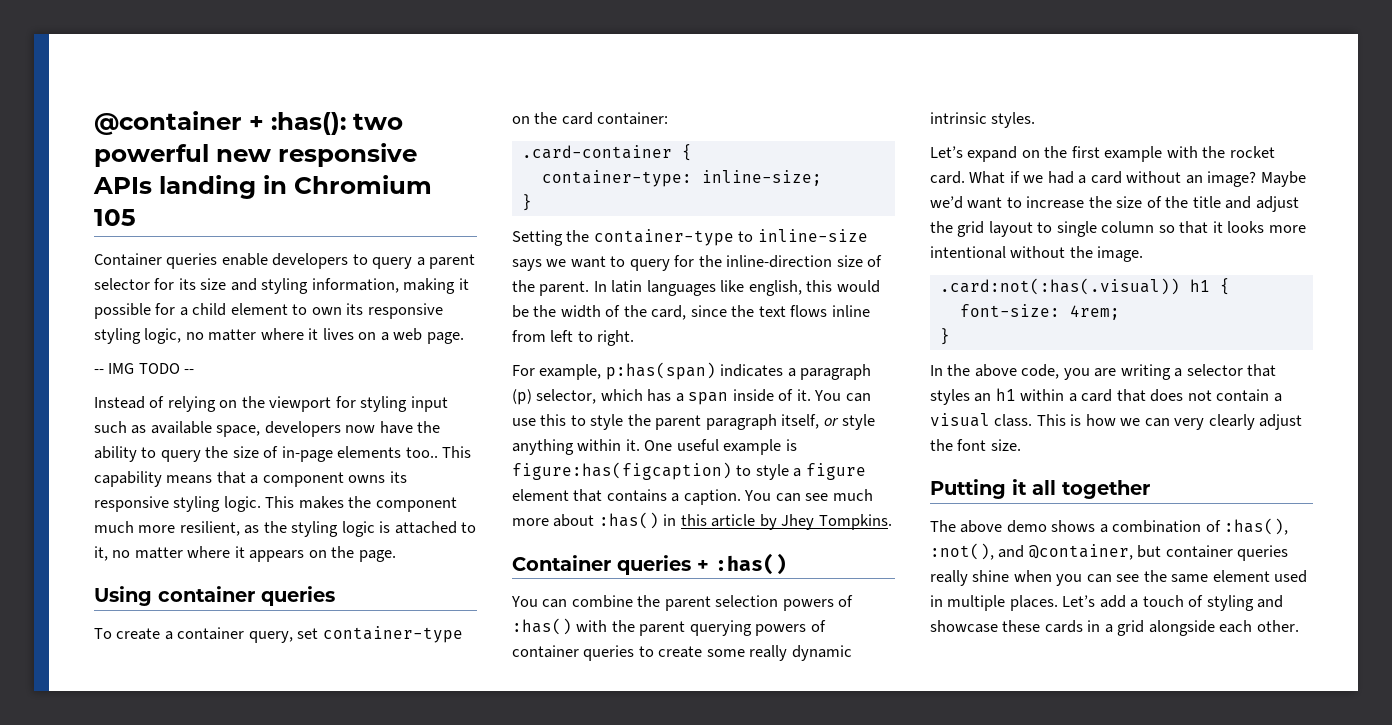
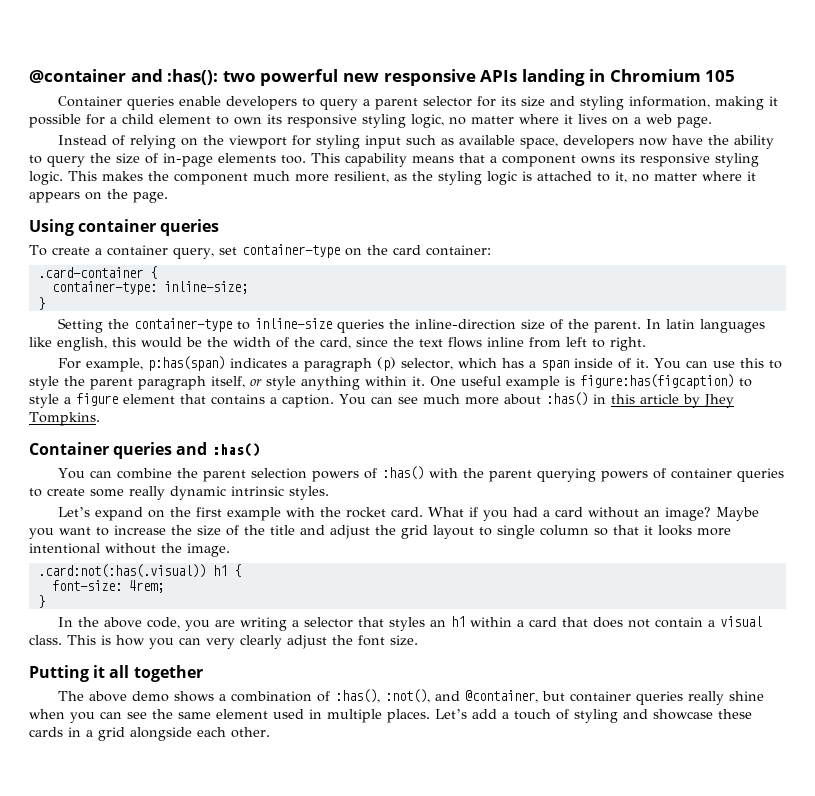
- @container + :has(): two powerful new responsive APIs landing in Chromium 105
+ @container and :has(): two powerful new responsive APIs landing in Chromium 105
- -- IMG TODO --
- Instead of relying on the viewport for styling input such as available space, developers now have the ability to query the size of in-page elements too..
+ Instead of relying on the viewport for styling input such as available space, developers now have the ability to query the size of in-page elements too.
- Setting the container-type to inline-size says we want to query for the inline-direction size of the parent.
+ Setting the container-type to inline-size queries the inline-direction size of the parent.
- Container queries + :has()
+ Container queries and :has()
- What if we had a card without an image?
+ What if you had a card without an image?
- Maybe we’d want to increase the size of the title and adjust the grid layout to single column so that it looks more intentional without the image.
+ Maybe you want to increase the size of the title and adjust the grid layout to single column so that it looks more intentional without the image.
- This is how we can very clearly adjust the font size.
+ This is how you can very clearly adjust the font size.

